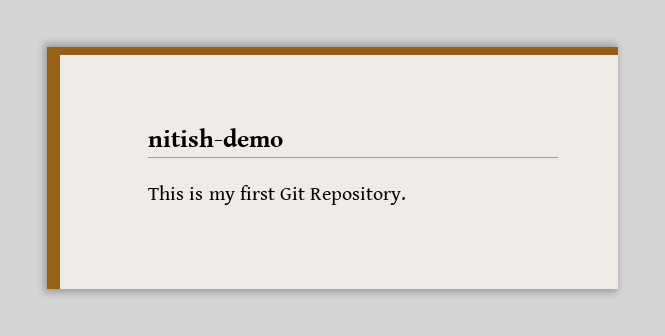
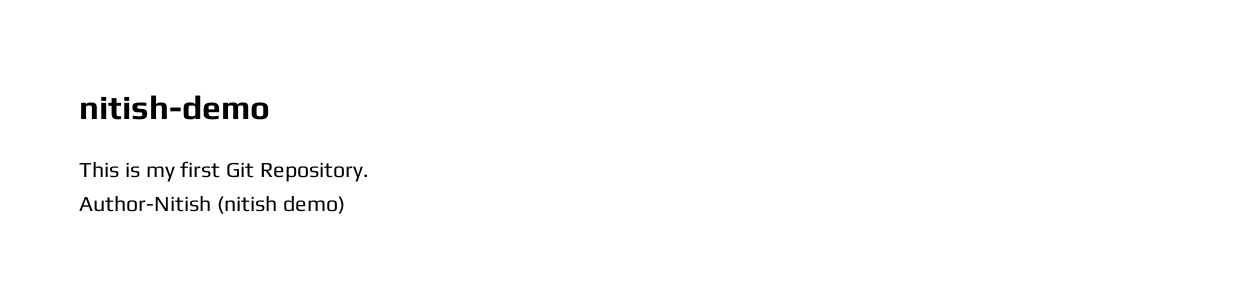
+ Author-Nitish (nitish demo)

